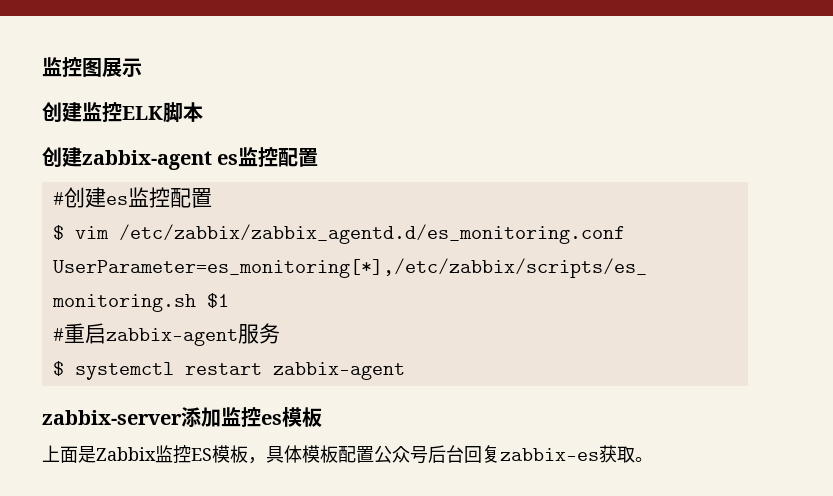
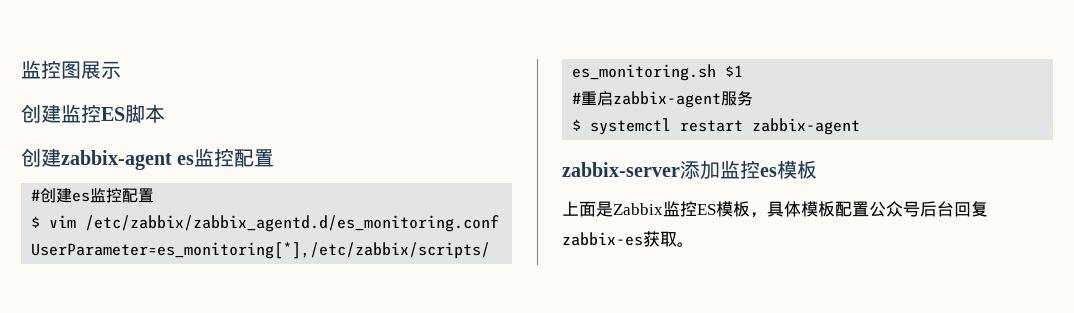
- 创建监控ELK脚本
+ 创建监控ES脚本

